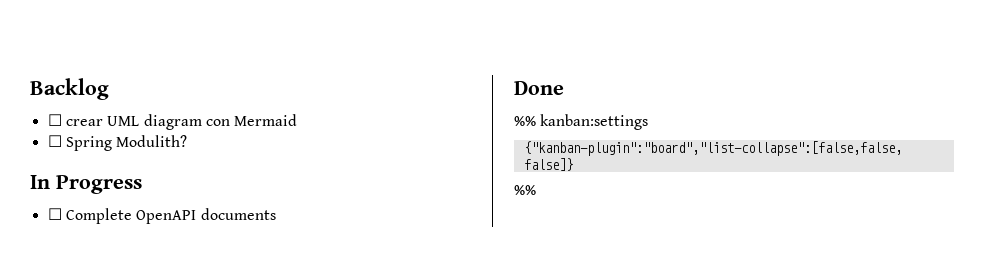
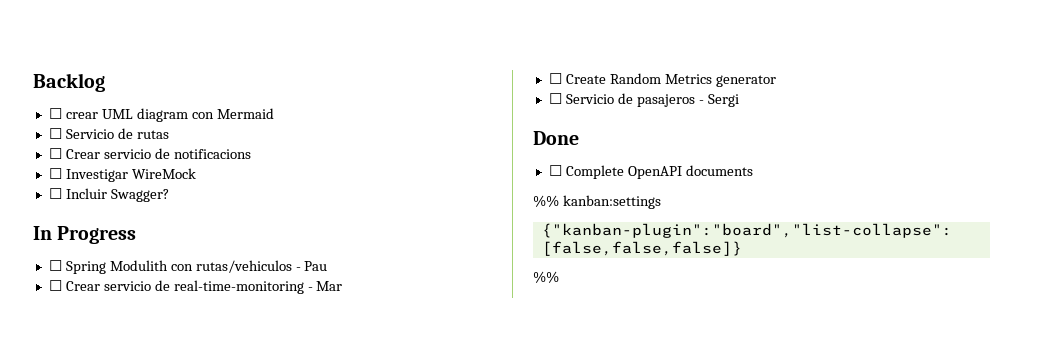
- ☐ Spring Modulith?
+ ☐ Servicio de rutas
+ ☐ Crear servicio de notificacions
+ ☐ Investigar WireMock
+ ☐ Incluir Swagger?
  In Progress
+ ☐ Spring Modulith con rutas/vehiculos - Pau
+ ☐ Crear servicio de real-time-monitoring - Mar
+ ☐ Create Random Metrics generator
+ ☐ Servicio de pasajeros - Sergi
+ Done
- Done

